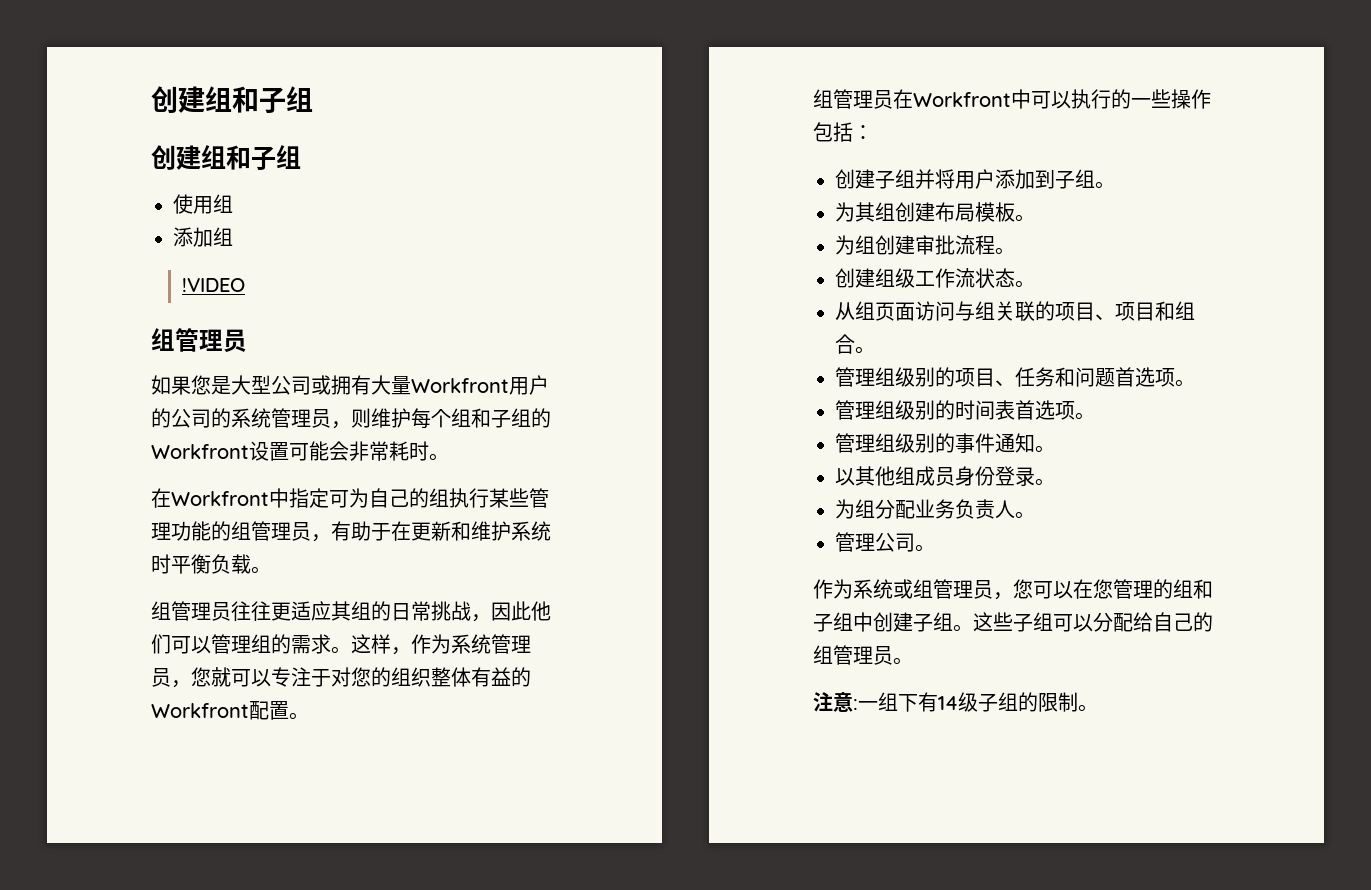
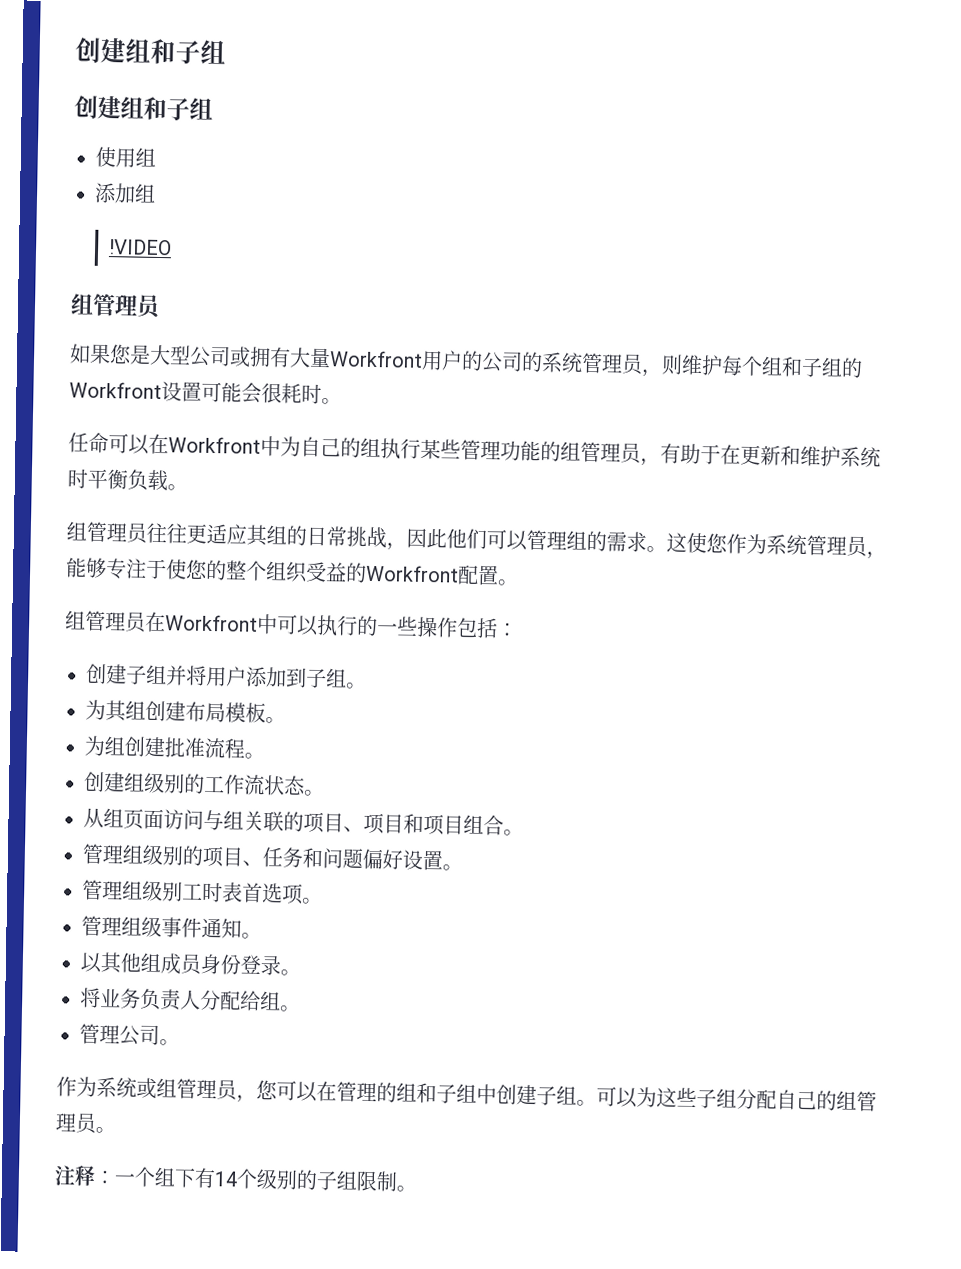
- 如果您是大型公司或拥有大量Workfront用户的公司的系统管理员，则维护每个组和子组的Workfront设置可能会非常耗时。
+ 如果您是大型公司或拥有大量Workfront用户的公司的系统管理员，则维护每个组和子组的Workfront设置可能会很耗时。
- 在Workfront中指定可为自己的组执行某些管理功能的组管理员，有助于在更新和维护系统时平衡负载。
+ 任命可以在Workfront中为自己的组执行某些管理功能的组管理员，有助于在更新和维护系统时平衡负载。
- 这样，作为系统管理员，您就可以专注于对您的组织整体有益的Workfront配置。
+ 这使您作为系统管理员，能够专注于使您的整个组织受益的Workfront配置。
- 为组创建审批流程。
+ 为组创建批准流程。
- 创建组级工作流状态。
+ 创建组级别的工作流状态。
- 从组页面访问与组关联的项目、项目和组合。
+ 从组页面访问与组关联的项目、项目和项目组合。
- 管理组级别的项目、任务和问题首选项。
- 管理组级别的时间表首选项。
+ 管理组级别的项目、任务和问题偏好设置。
+ 管理组级别工时表首选项。
- 管理组级别的事件通知。
+ 管理组级事件通知。
- 为组分配业务负责人。
+ 将业务负责人分配给组。
- 作为系统或组管理员，您可以在您管理的组和子组中创建子组。
+ 作为系统或组管理员，您可以在管理的组和子组中创建子组。
- 这些子组可以分配给自己的组管理员。
+ 可以为这些子组分配自己的组管理员。
- 注意:一组下有14级子组的限制。
+ 注释：一个组下有14个级别的子组限制。

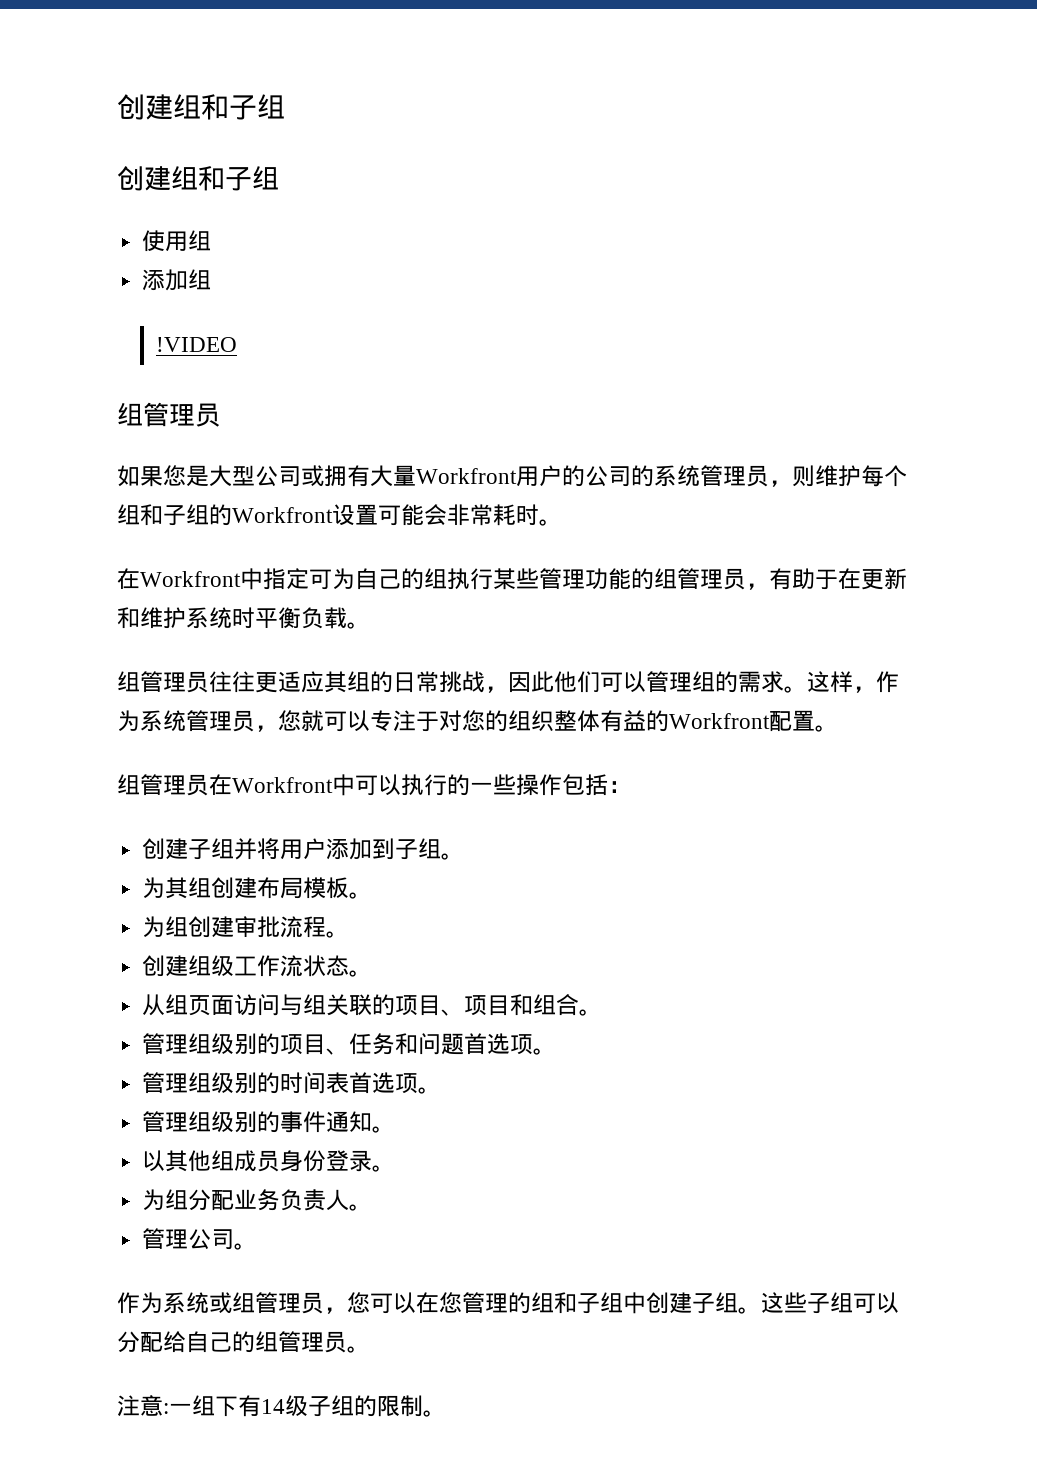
- 如果您是大型公司或拥有大量Workfront用户的公司的系统管理员，则维护每个组和子组的Workfront设置可能会很耗时。
+ 如果您是大型公司或拥有大量Workfront用户的公司的系统管理员，则维护每个组和子组的Workfront设置可能会非常耗时。
- 任命可以在Workfront中为自己的组执行某些管理功能的组管理员，有助于在更新和维护系统时平衡负载。
+ 在Workfront中指定可为自己的组执行某些管理功能的组管理员，有助于在更新和维护系统时平衡负载。
- 这使您作为系统管理员，能够专注于使您的整个组织受益的Workfront配置。
+ 这样，作为系统管理员，您就可以专注于对您的组织整体有益的Workfront配置。
- 为组创建批准流程。
+ 为组创建审批流程。
- 创建组级别的工作流状态。
+ 创建组级工作流状态。
- 从组页面访问与组关联的项目、项目和项目组合。
+ 从组页面访问与组关联的项目、项目和组合。
- 管理组级别的项目、任务和问题偏好设置。
- 管理组级别工时表首选项。
+ 管理组级别的项目、任务和问题首选项。
+ 管理组级别的时间表首选项。
- 管理组级事件通知。
+ 管理组级别的事件通知。
- 将业务负责人分配给组。
+ 为组分配业务负责人。
- 作为系统或组管理员，您可以在管理的组和子组中创建子组。
+ 作为系统或组管理员，您可以在您管理的组和子组中创建子组。
- 可以为这些子组分配自己的组管理员。
+ 这些子组可以分配给自己的组管理员。
- 注释：一个组下有14个级别的子组限制。
+ 注意:一组下有14级子组的限制。

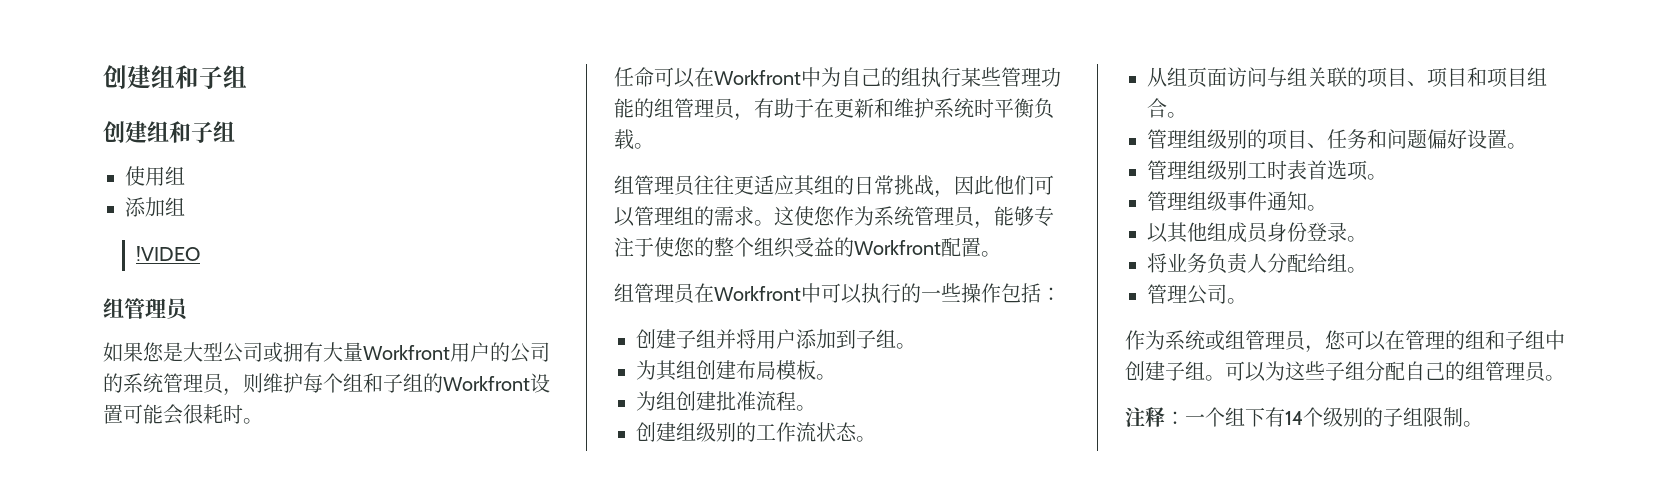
- 如果您是大型公司或拥有大量Workfront用户的公司的系统管理员，则维护每个组和子组的Workfront设置可能会非常耗时。
+ 如果您是大型公司或拥有大量Workfront用户的公司的系统管理员，则维护每个组和子组的Workfront设置可能会很耗时。
- 在Workfront中指定可为自己的组执行某些管理功能的组管理员，有助于在更新和维护系统时平衡负载。
+ 任命可以在Workfront中为自己的组执行某些管理功能的组管理员，有助于在更新和维护系统时平衡负载。
- 这样，作为系统管理员，您就可以专注于对您的组织整体有益的Workfront配置。
+ 这使您作为系统管理员，能够专注于使您的整个组织受益的Workfront配置。
- 为组创建审批流程。
+ 为组创建批准流程。
- 创建组级工作流状态。
+ 创建组级别的工作流状态。
- 从组页面访问与组关联的项目、项目和组合。
+ 从组页面访问与组关联的项目、项目和项目组合。
- 管理组级别的项目、任务和问题首选项。
- 管理组级别的时间表首选项。
+ 管理组级别的项目、任务和问题偏好设置。
+ 管理组级别工时表首选项。
- 管理组级别的事件通知。
+ 管理组级事件通知。
- 为组分配业务负责人。
+ 将业务负责人分配给组。
- 作为系统或组管理员，您可以在您管理的组和子组中创建子组。
+ 作为系统或组管理员，您可以在管理的组和子组中创建子组。
- 这些子组可以分配给自己的组管理员。
+ 可以为这些子组分配自己的组管理员。
- 注意:一组下有14级子组的限制。
+ 注释：一个组下有14个级别的子组限制。

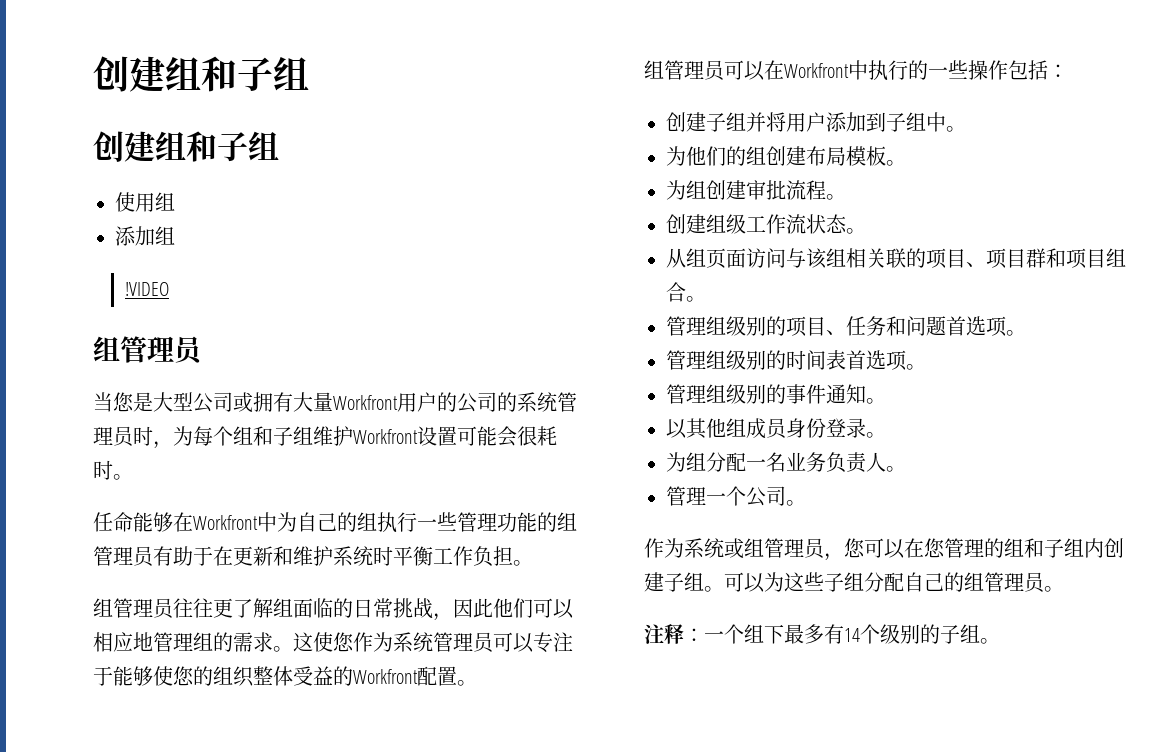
- 如果您是大型公司或拥有大量Workfront用户的公司的系统管理员，则维护每个组和子组的Workfront设置可能会很耗时。
+ 当您是大型公司或拥有大量Workfront用户的公司的系统管理员时，为每个组和子组维护Workfront设置可能会很耗时。
- 任命可以在Workfront中为自己的组执行某些管理功能的组管理员，有助于在更新和维护系统时平衡负载。
+ 任命能够在Workfront中为自己的组执行一些管理功能的组管理员有助于在更新和维护系统时平衡工作负担。
- 组管理员往往更适应其组的日常挑战，因此他们可以管理组的需求。
+ 组管理员往往更了解组面临的日常挑战，因此他们可以相应地管理组的需求。
- 这使您作为系统管理员，能够专注于使您的整个组织受益的Workfront配置。
+ 这使您作为系统管理员可以专注于能够使您的组织整体受益的Workfront配置。
- 组管理员在Workfront中可以执行的一些操作包括：
+ 组管理员可以在Workfront中执行的一些操作包括：
- 创建子组并将用户添加到子组。
- 为其组创建布局模板。
+ 创建子组并将用户添加到子组中。
+ 为他们的组创建布局模板。
- 为组创建批准流程。
+ 为组创建审批流程。
- 创建组级别的工作流状态。
+ 创建组级工作流状态。
- 从组页面访问与组关联的项目、项目和项目组合。
+ 从组页面访问与该组相关联的项目、项目群和项目组合。
- 管理组级别的项目、任务和问题偏好设置。
- 管理组级别工时表首选项。
+ 管理组级别的项目、任务和问题首选项。
+ 管理组级别的时间表首选项。
- 管理组级事件通知。
+ 管理组级别的事件通知。
- 将业务负责人分配给组。
- 管理公司。
+ 为组分配一名业务负责人。
+ 管理一个公司。
- 作为系统或组管理员，您可以在管理的组和子组中创建子组。
+ 作为系统或组管理员，您可以在您管理的组和子组内创建子组。
- 注释：一个组下有14个级别的子组限制。
+ 注释：一个组下最多有14个级别的子组。

